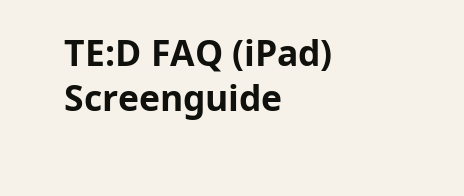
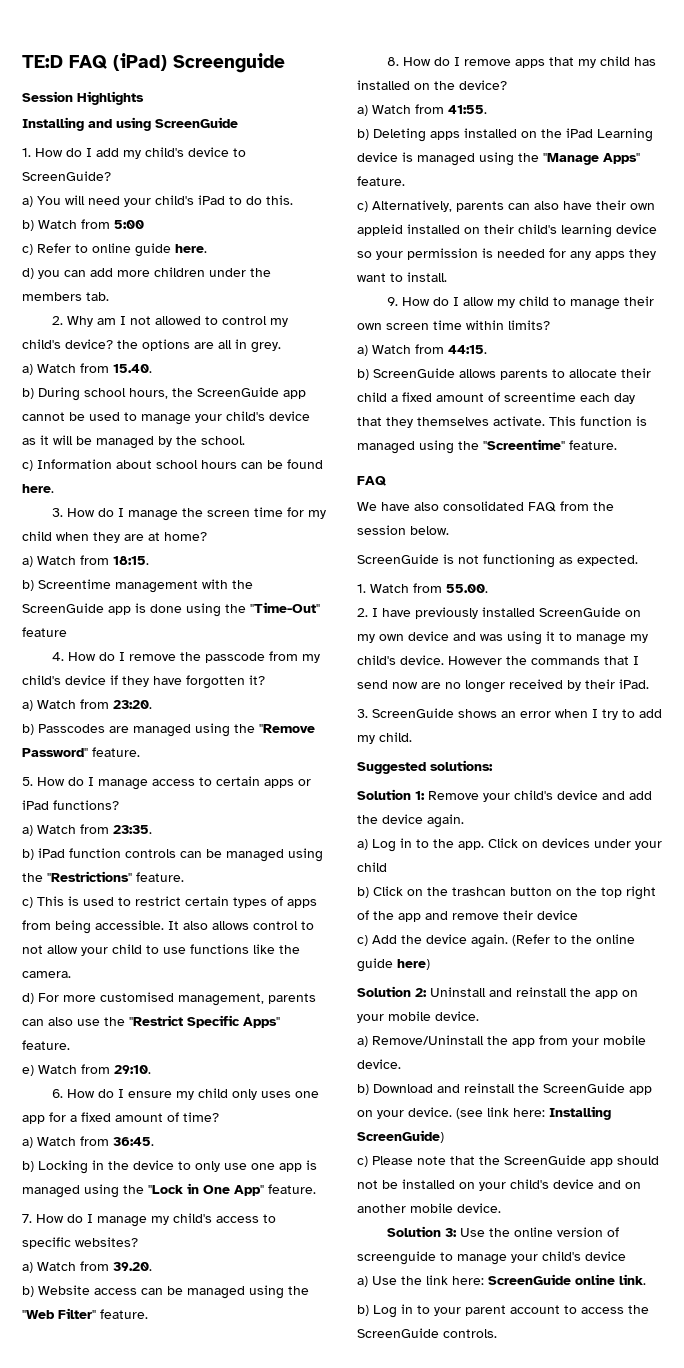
+ Session Highlights
+ Installing and using ScreenGuide
+ 1. How do I add my child's device to ScreenGuide?
+ a) You will need your child's iPad to do this.
+ b) Watch from 5:00
+ c) Refer to online guide here.
+ d) you can add more children under the members tab.
+ 2. Why am I not allowed to control my child's device? the options are all in grey.
+ a) Watch from 15.40.
+ b) During school hours, the ScreenGuide app cannot be used to manage your child's device as it will be managed by the school.
+ c) Information about school hours can be found here.
+ 3. How do I manage the screen time for my child when they are at home?
+ a) Watch from 18:15.
+ b) Screentime management with the ScreenGuide app is done using the "Time-Out" feature
+ 4. How do I remove the passcode from my child's device if they have forgotten it?
+ a) Watch from 23:20.
+ b) Passcodes are managed using the "Remove Password" feature.
+ 5. How do I manage access to certain apps or iPad functions?
+ a) Watch from 23:35.
+ b) iPad function controls can be managed using the "Restrictions" feature.
+ c) This is used to restrict certain types of apps from being accessible. It also allows control to not allow your child to use functions like the camera.
+ d) For more customised management, parents can also use the "Restrict Specific Apps" feature.
+ e) Watch from 29:10.
+ 6. How do I ensure my child only uses one app for a fixed amount of time?
+ a) Watch from 36:45.
+ b) Locking in the device to only use one app is managed using the "Lock in One App" feature.
+ 7. How do I manage my child's access to specific websites?
+ a) Watch from 39.20.
+ b) Website access can be managed using the "Web Filter" feature.
+ 8. How do I remove apps that my child has installed on the device?
+ a) Watch from 41:55.
+ b) Deleting apps installed on the iPad Learning device is managed using the "Manage Apps" feature.
+ c) Alternatively, parents can also have their own appleid installed on their child's learning device so your permission is needed for any apps they want to install.
+ 9. How do I allow my child to manage their own screen time within limits?
+ a) Watch from 44:15.
+ b) ScreenGuide allows parents to allocate their child a fixed amount of screentime each day that they themselves activate. This function is managed using the "Screentime" feature.
+ FAQ
+ We have also consolidated FAQ from the session below.
+ ScreenGuide is not functioning as expected.
+ 1. Watch from 55.00.
+ 2. I have previously installed ScreenGuide on my own device and was using it to manage my child's device. However the commands that I send now are no longer received by their iPad.
+ 3. ScreenGuide shows an error when I try to add my child.
+ Suggested solutions:
+ Solution 1: Remove your child's device and add the device again.
+ a) Log in to the app. Click on devices under your child
+ b) Click on the trashcan button on the top right of the app and remove their device
+ c) Add the device again. (Refer to the online guide here)
+ Solution 2: Uninstall and reinstall the app on your mobile device.
+ a) Remove/Uninstall the app from your mobile device.
+ b) Download and reinstall the ScreenGuide app on your device. (see link here: Installing ScreenGuide)
+ c) Please note that the ScreenGuide app should not be installed on your child's device and on another mobile device.
+ Solution 3: Use the online version of screenguide to manage your child's device
+ a) Use the link here: ScreenGuide online link.
+ b) Log in to your parent account to access the ScreenGuide controls.

